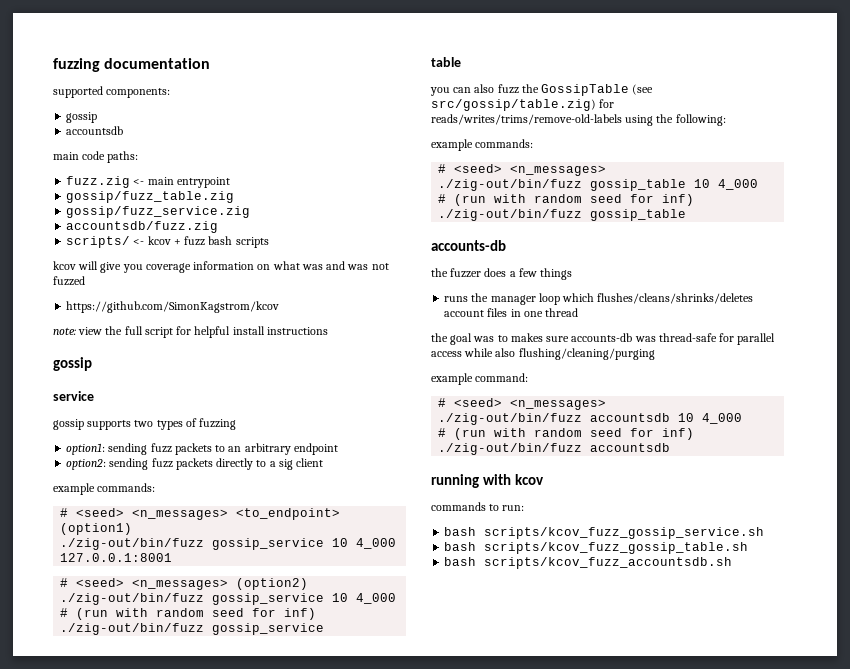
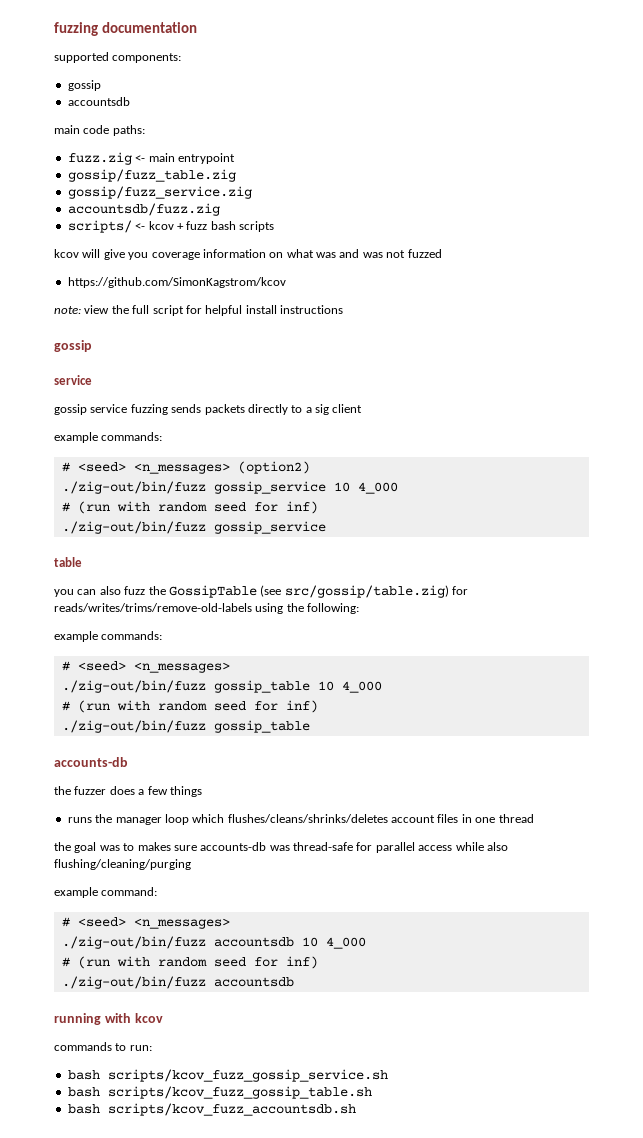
- gossip supports two types of fuzzing
- option1: sending fuzz packets to an arbitrary endpoint
- option2: sending fuzz packets directly to a sig client
+ gossip service fuzzing sends packets directly to a sig client
- # <seed> <n_messages> <to_endpoint> (option1)
- ./zig-out/bin/fuzz gossip_service 10 4_000 127.0.0.1:8001

